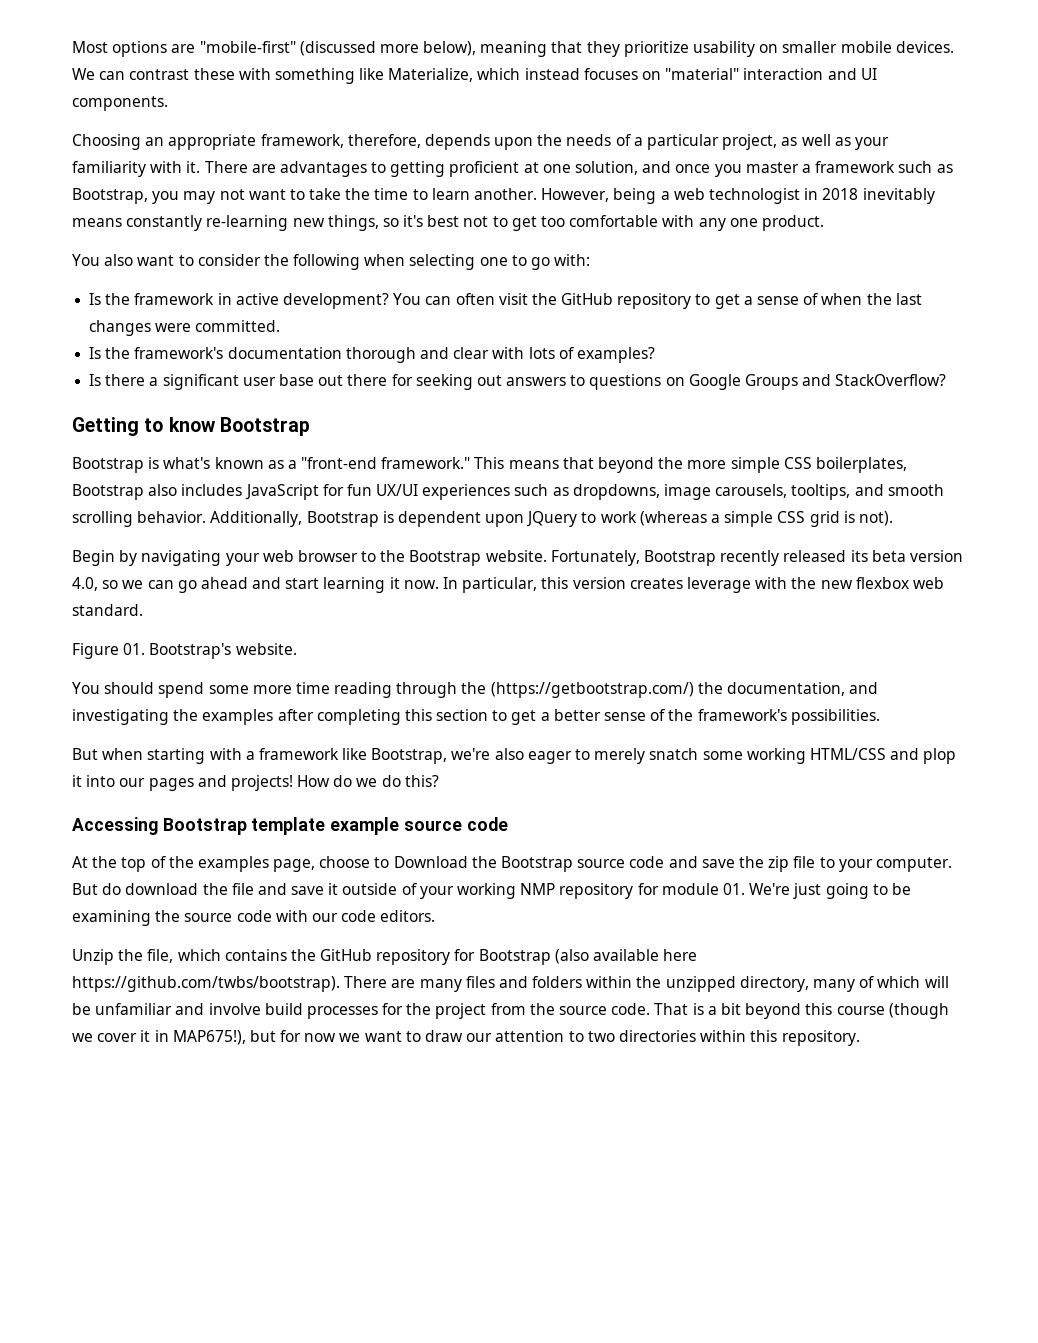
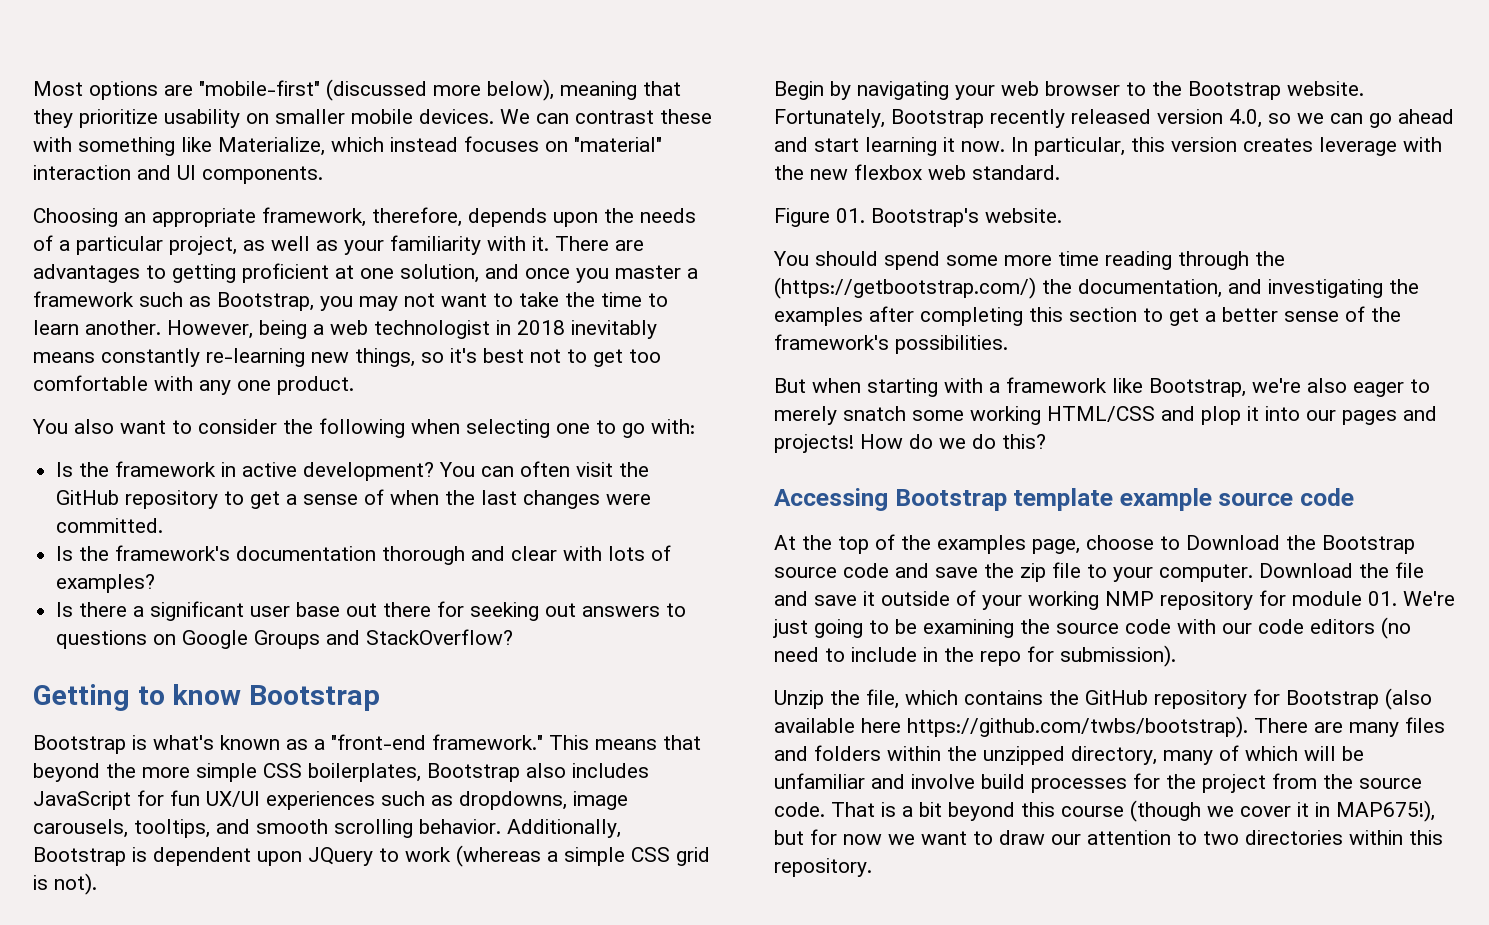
- Fortunately, Bootstrap recently released its beta version 4.0, so we can go ahead and start learning it now.
+ Fortunately, Bootstrap recently released version 4.0, so we can go ahead and start learning it now.
- But do download the file and save it outside of your working NMP repository for module 01. We're just going to be examining the source code with our code editors.
+ Download the file and save it outside of your working NMP repository for module 01. We're just going to be examining the source code with our code editors (no need to include in the repo for submission).

